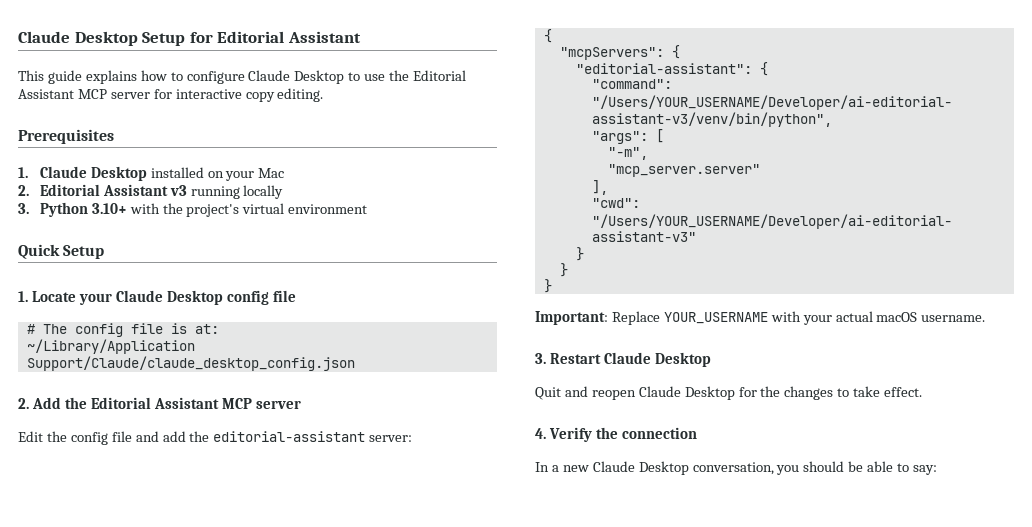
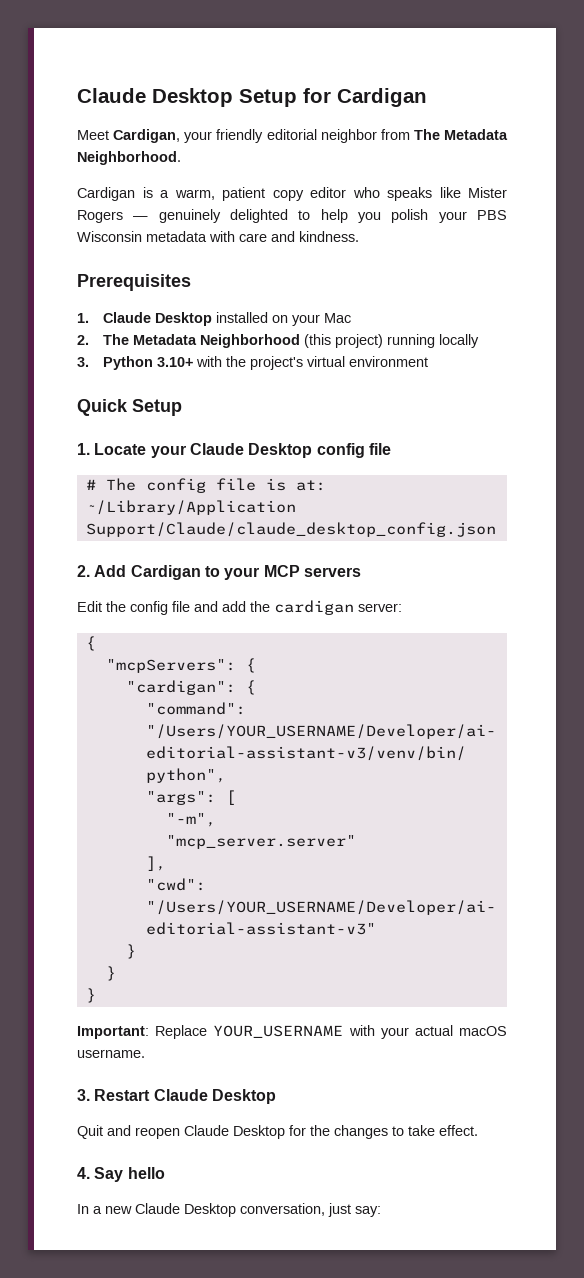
- Claude Desktop Setup for Editorial Assistant
- This guide explains how to configure Claude Desktop to use the Editorial Assistant MCP server for interactive copy editing.
+ Claude Desktop Setup for Cardigan
+ Meet Cardigan, your friendly editorial neighbor from The Metadata Neighborhood.
+ Cardigan is a warm, patient copy editor who speaks like Mister Rogers — genuinely delighted to help you polish your PBS Wisconsin metadata with care and kindness.
- 2. Editorial Assistant v3 running locally
+ 2. The Metadata Neighborhood (this project) running locally
- 2. Add the Editorial Assistant MCP server
+ 2. Add Cardigan to your MCP servers
- Edit the config file and add the editorial-assistant server:
+ Edit the config file and add the cardigan server:
- "editorial-assistant": {
+ "cardigan": {
- 4. Verify the connection
+ 4. Say hello
- In a new Claude Desktop conversation, you should be able to say:
+ In a new Claude Desktop conversation, just say:

